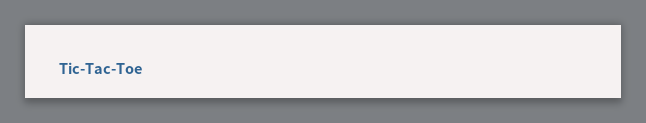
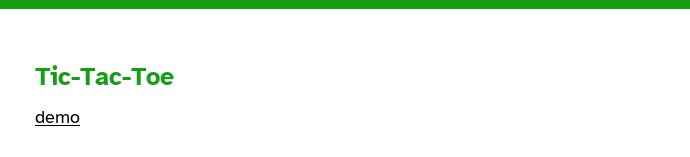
+ demo

